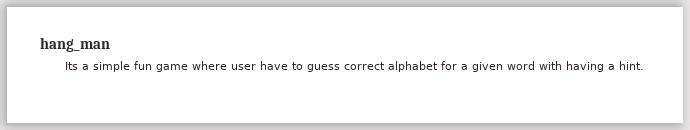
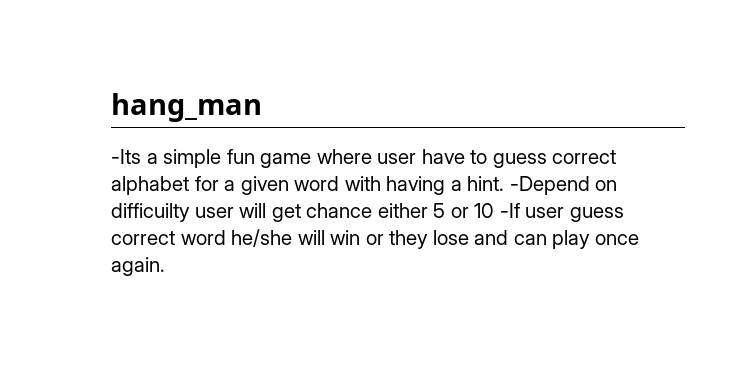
- Its a simple fun game where user have to guess correct alphabet for a given word with having a hint.
+ -Its a simple fun game where user have to guess correct alphabet for a given word with having a hint.
+ -Depend on difficuilty user will get chance either 5 or 10 -If user guess correct word he/she will win or they lose and can play once again.

